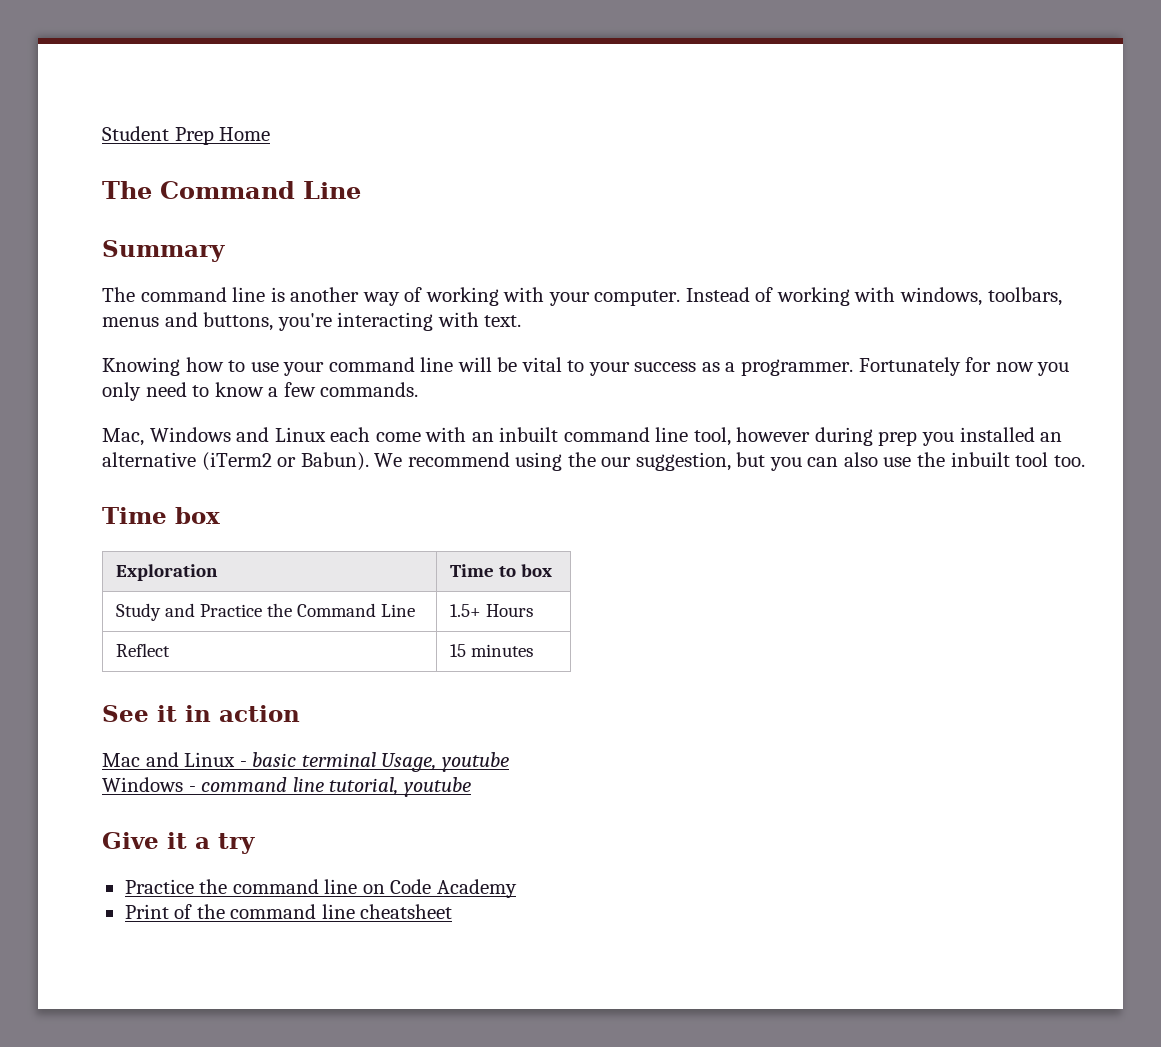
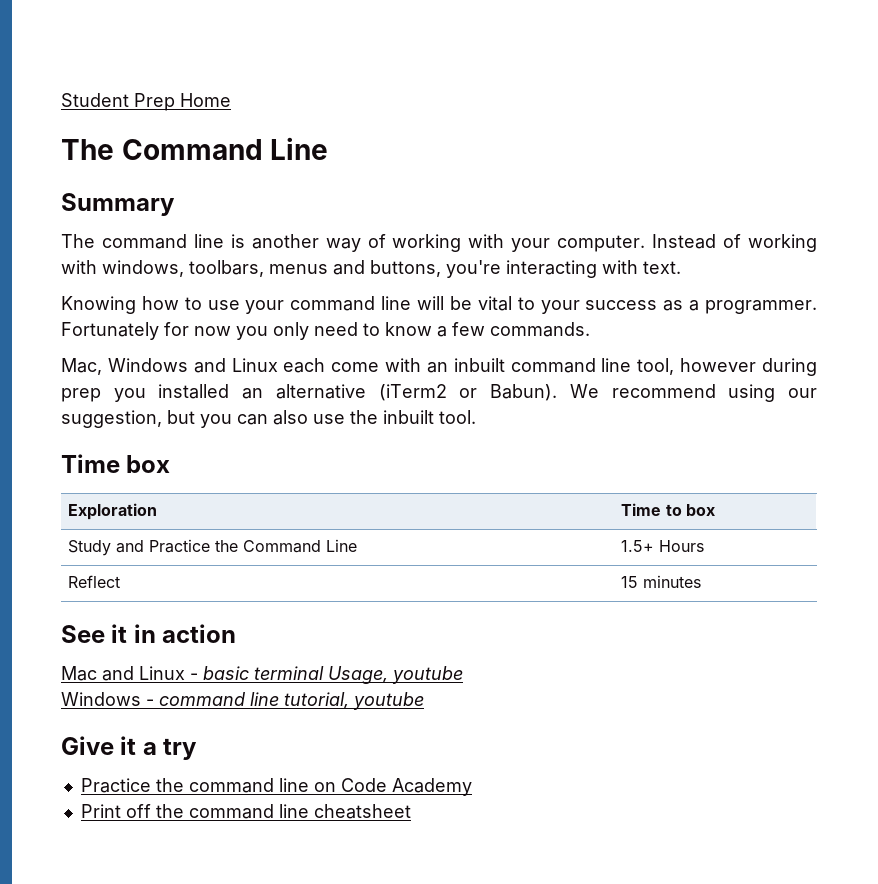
- We recommend using the our suggestion, but you can also use the inbuilt tool too.
+ We recommend using our suggestion, but you can also use the inbuilt tool.
- Print of the command line cheatsheet
+ Print off the command line cheatsheet

